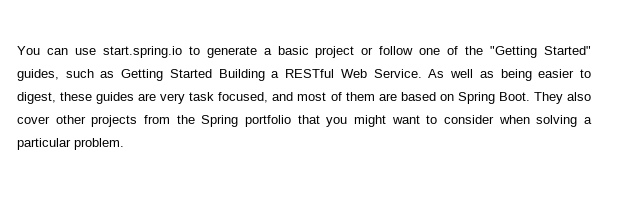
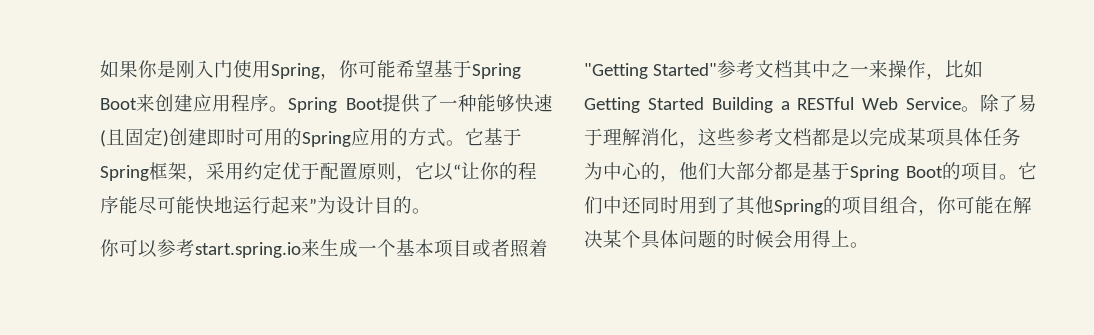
- You can use start.spring.io to generate a basic project or follow one of the "Getting Started" guides, such as Getting Started Building a RESTful Web Service. As well as being easier to digest, these guides are very task focused, and most of them are based on Spring Boot. They also cover other projects from the Spring portfolio that you might want to consider when solving a particular problem.
+ 如果你是刚入门使用Spring，你可能希望基于Spring Boot来创建应用程序。Spring Boot提供了一种能够快速(且固定)创建即时可用的Spring应用的方式。它基于Spring框架，采用约定优于配置原则，它以“让你的程序能尽可能快地运行起来”为设计目的。
+ 你可以参考start.spring.io来生成一个基本项目或者照着"Getting Started"参考文档其中之一来操作，比如Getting Started Building a RESTful Web Service。除了易于理解消化，这些参考文档都是以完成某项具体任务为中心的，他们大部分都是基于Spring Boot的项目。它们中还同时用到了其他Spring的项目组合，你可能在解决某个具体问题的时候会用得上。

